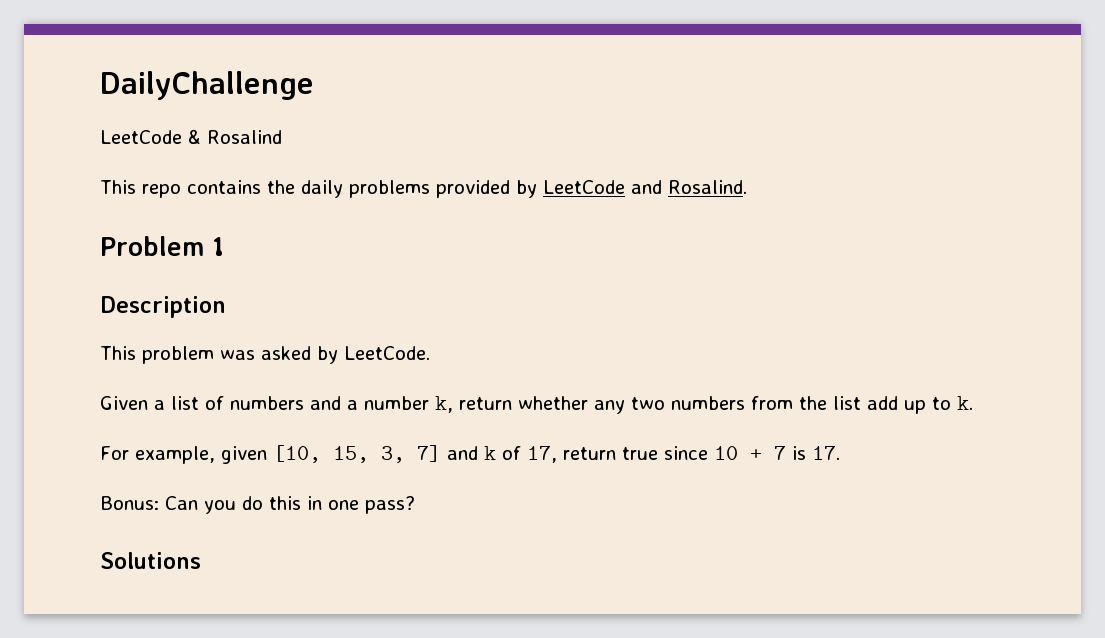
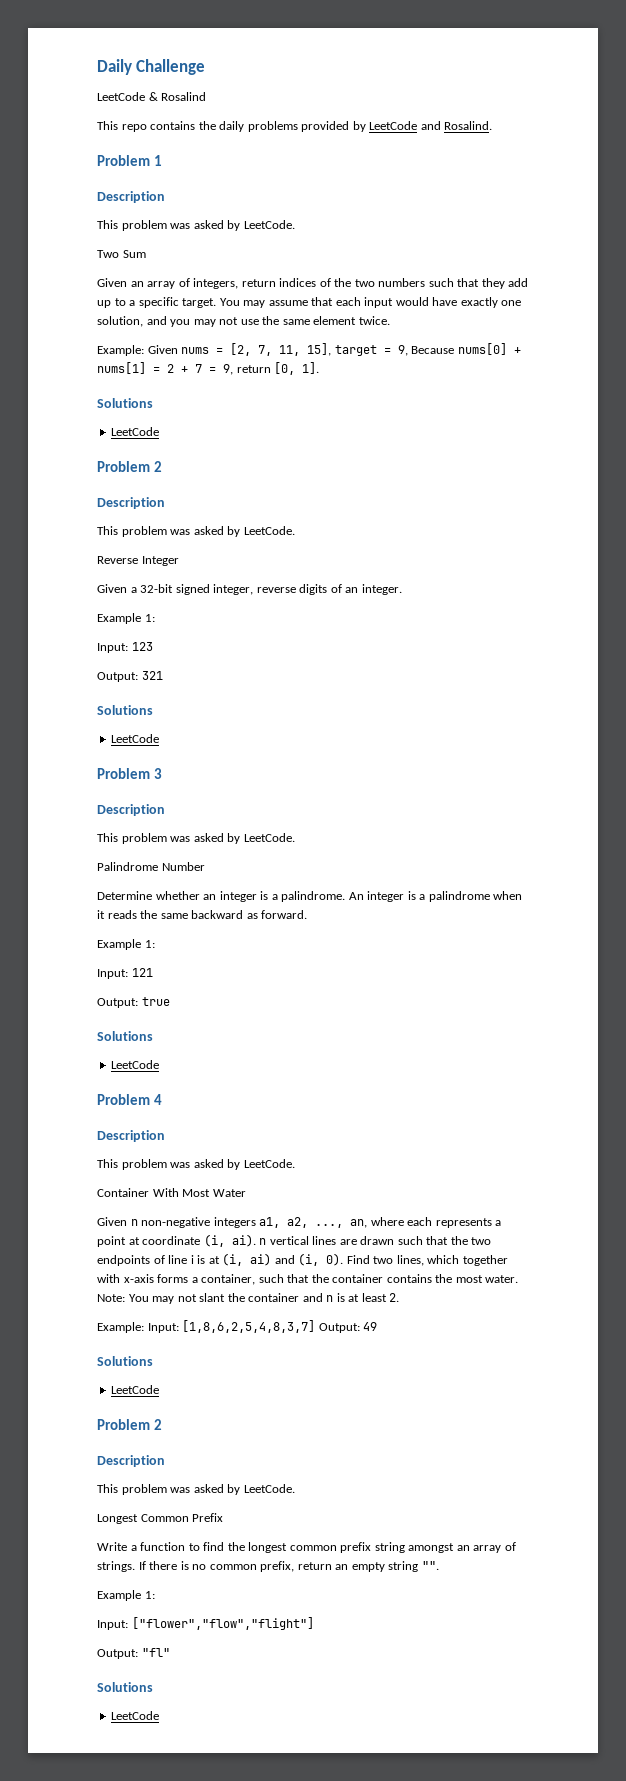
- DailyChallenge
+ Daily Challenge
- Given a list of numbers and a number k, return whether any two numbers from the list add up to k.
- For example, given [10, 15, 3, 7] and k of 17, return true since 10 + 7 is 17.
- Bonus: Can you do this in one pass?
+ Two Sum
+ Given an array of integers, return indices of the two numbers such that they add up to a specific target. You may assume that each input would have exactly one solution, and you may not use the same element twice.
+ Example: Given nums = [2, 7, 11, 15], target = 9, Because nums[0] + nums[1] = 2 + 7 = 9, return [0, 1].
  Solutions
+ LeetCode
+ Problem 2
+ Description
+ This problem was asked by LeetCode.
+ Reverse Integer
+ Given a 32-bit signed integer, reverse digits of an integer.
+ Example 1:
+ Input: 123
+ Output: 321
+ Solutions
+ LeetCode
+ Problem 3
+ Description
+ This problem was asked by LeetCode.
+ Palindrome Number
+ Determine whether an integer is a palindrome. An integer is a palindrome when it reads the same backward as forward.
+ Example 1:
+ Input: 121
+ Output: true
+ Solutions
+ LeetCode
+ Problem 4
+ Description
+ This problem was asked by LeetCode.
+ Container With Most Water
+ Given n non-negative integers a1, a2, ..., an, where each represents a point at coordinate (i, ai). n vertical lines are drawn such that the two endpoints of line i is at (i, ai) and (i, 0). Find two lines, which together with x-axis forms a container, such that the container contains the most water. Note: You may not slant the container and n is at least 2.
+ Example: Input: [1,8,6,2,5,4,8,3,7] Output: 49
+ Solutions
+ LeetCode
+ Problem 2
+ Description
+ This problem was asked by LeetCode.
+ Longest Common Prefix
+ Write a function to find the longest common prefix string amongst an array of strings. If there is no common prefix, return an empty string "".
+ Example 1:
+ Input: ["flower","flow","flight"]
+ Output: "fl"
+ Solutions
+ LeetCode

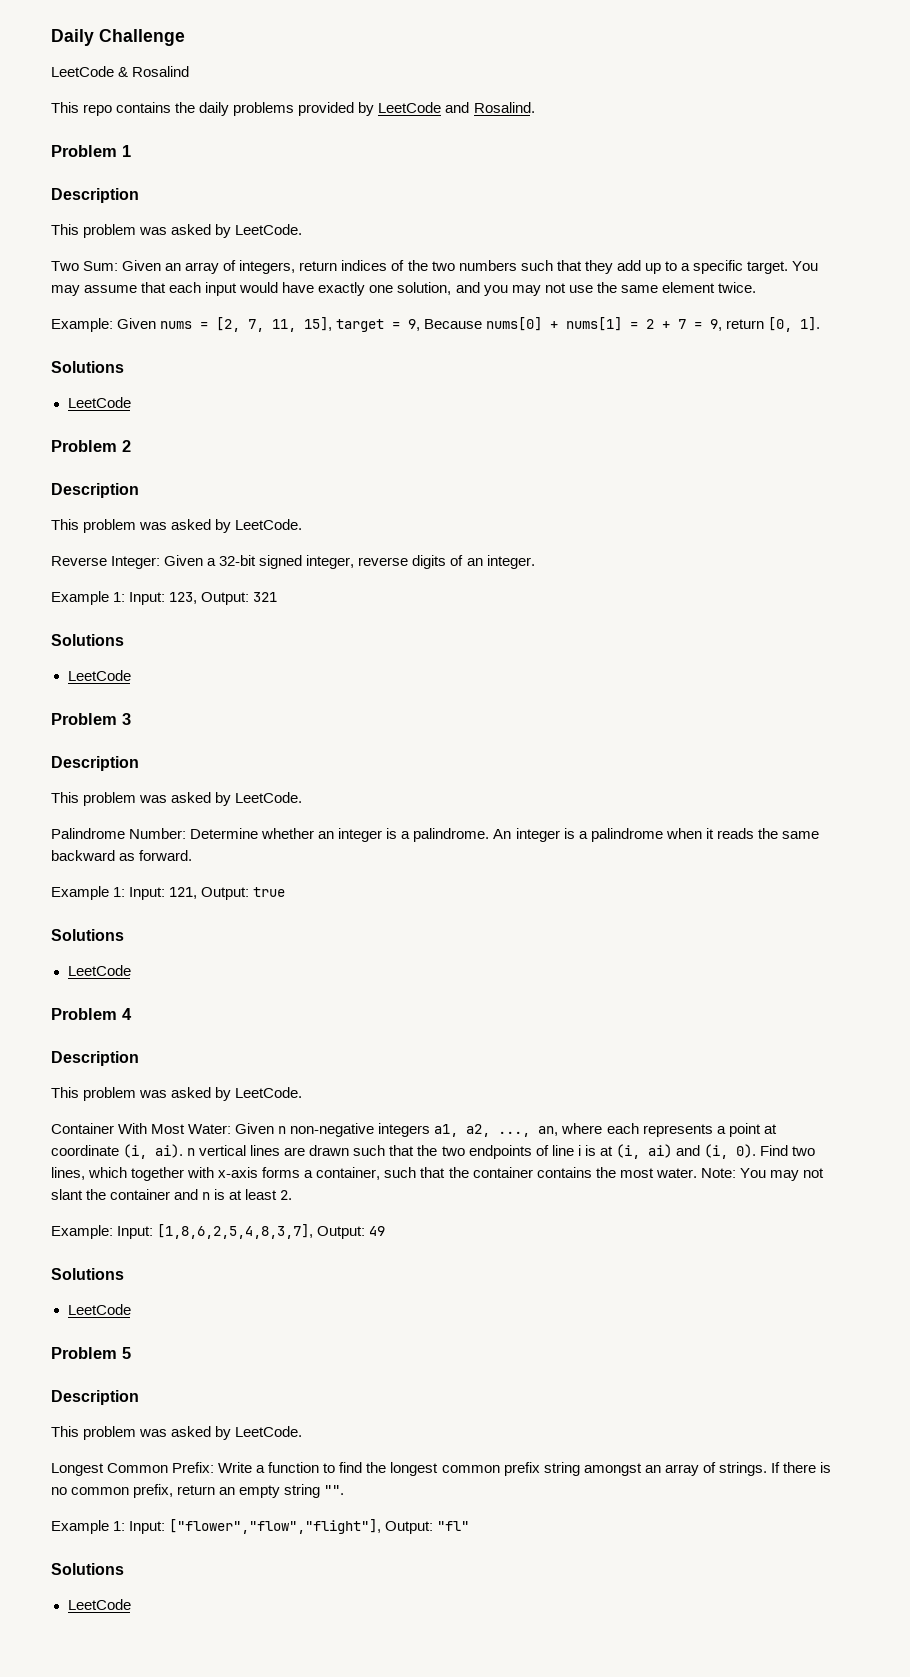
- Two Sum
- Given an array of integers, return indices of the two numbers such that they add up to a specific target.
+ Two Sum: Given an array of integers, return indices of the two numbers such that they add up to a specific target.
- Reverse Integer
- Given a 32-bit signed integer, reverse digits of an integer.
- Example 1:
- Input: 123
- Output: 321
+ Reverse Integer: Given a 32-bit signed integer, reverse digits of an integer.
+ Example 1: Input: 123, Output: 321
- Palindrome Number
- Determine whether an integer is a palindrome.
+ Palindrome Number: Determine whether an integer is a palindrome.
  An integer is a palindrome when it reads the same backward as forward.
- Example 1:
- Input: 121
- Output: true
+ Example 1: Input: 121, Output: true
- Container With Most Water
- Given n non-negative integers a1, a2, ..., an, where each represents a point at coordinate (i, ai). n vertical lines are drawn such that the two endpoints of line i is at (i, ai) and (i, 0).
+ Container With Most Water: Given n non-negative integers a1, a2, ..., an, where each represents a point at coordinate (i, ai). n vertical lines are drawn such that the two endpoints of line i is at (i, ai) and (i, 0).
- Example: Input: [1,8,6,2,5,4,8,3,7] Output: 49
+ Example: Input: [1,8,6,2,5,4,8,3,7], Output: 49
  Solutions
  LeetCode
- Problem 2
+ Problem 5
- Longest Common Prefix
- Write a function to find the longest common prefix string amongst an array of strings.
+ Longest Common Prefix: Write a function to find the longest common prefix string amongst an array of strings.
  If there is no common prefix, return an empty string "".
- Example 1:
- Input: ["flower","flow","flight"]
- Output: "fl"
+ Example 1: Input: ["flower","flow","flight"], Output: "fl"

